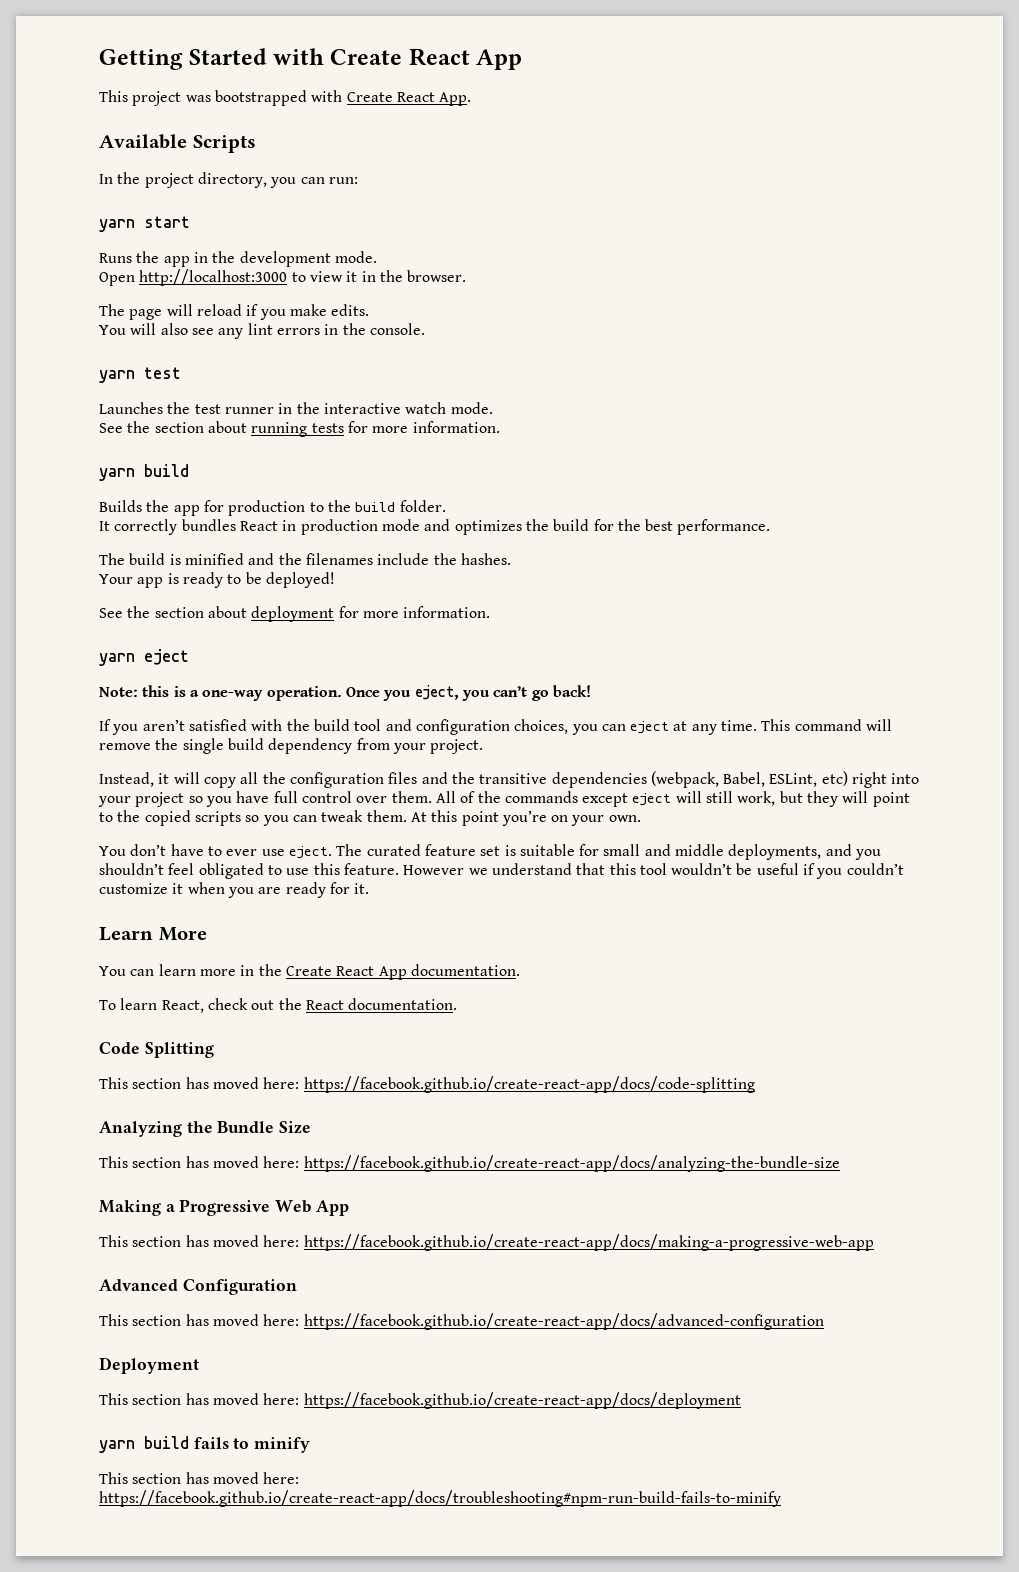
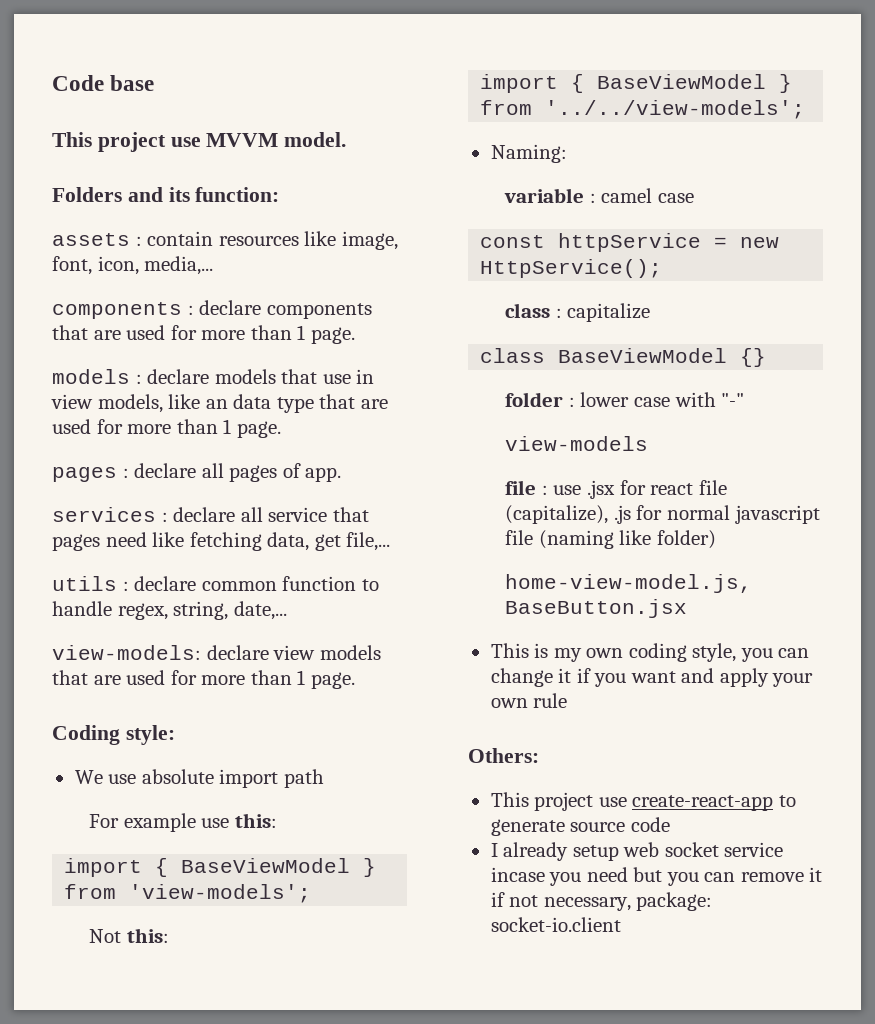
- Getting Started with Create React App
- This project was bootstrapped with Create React App.
- Available Scripts
- In the project directory, you can run:
- yarn start
- Runs the app in the development mode.
- Open http://localhost:3000 to view it in the browser.
- The page will reload if you make edits.
- You will also see any lint errors in the console.
- yarn test
- Launches the test runner in the interactive watch mode.
- See the section about running tests for more information.
- yarn build
- Builds the app for production to the build folder.
- It correctly bundles React in production mode and optimizes the build for the best performance.
- The build is minified and the filenames include the hashes.
- Your app is ready to be deployed!
- See the section about deployment for more information.
- yarn eject
- Note: this is a one-way operation. Once you eject, you can’t go back!
- If you aren’t satisfied with the build tool and configuration choices, you can eject at any time. This command will remove the single build dependency from your project.
- Instead, it will copy all the configuration files and the transitive dependencies (webpack, Babel, ESLint, etc) right into your project so you have full control over them. All of the commands except eject will still work, but they will point to the copied scripts so you can tweak them. At this point you’re on your own.
- You don’t have to ever use eject. The curated feature set is suitable for small and middle deployments, and you shouldn’t feel obligated to use this feature. However we understand that this tool wouldn’t be useful if you couldn’t customize it when you are ready for it.
- Learn More
- You can learn more in the Create React App documentation.
- To learn React, check out the React documentation.
- Code Splitting
- This section has moved here: https://facebook.github.io/create-react-app/docs/code-splitting
- Analyzing the Bundle Size
- This section has moved here: https://facebook.github.io/create-react-app/docs/analyzing-the-bundle-size
- Making a Progressive Web App
- This section has moved here: https://facebook.github.io/create-react-app/docs/making-a-progressive-web-app
- Advanced Configuration
- This section has moved here: https://facebook.github.io/create-react-app/docs/advanced-configuration
- Deployment
- This section has moved here: https://facebook.github.io/create-react-app/docs/deployment
- yarn build fails to minify
- This section has moved here: https://facebook.github.io/create-react-app/docs/troubleshooting#npm-run-build-fails-to-minify
+ Code base
+ This project use MVVM model.
+ Folders and its function:
+ assets : contain resources like image, font, icon, media,...
+ components : declare components that are used for more than 1 page.
+ models : declare models that use in view models, like an data type that are used for more than 1 page.
+ pages : declare all pages of app.
+ services : declare all service that pages need like fetching data, get file,...
+ utils : declare common function to handle regex, string, date,...
+ view-models: declare view models that are used for more than 1 page.
+ Coding style:
+ We use absolute import path
+ For example use this:
+ import { BaseViewModel } from 'view-models';
+ Not this:
+ import { BaseViewModel } from '../../view-models';
+ Naming:
+ variable : camel case
+ const httpService = new HttpService();
+ class : capitalize
+ class BaseViewModel {}
+ folder : lower case with "-"
+ view-models
+ file : use .jsx for react file (capitalize), .js for normal javascript file (naming like folder)
+ home-view-model.js, BaseButton.jsx
+ This is my own coding style, you can change it if you want and apply your own rule
+ Others:
+ This project use create-react-app to generate source code
+ I already setup web socket service incase you need but you can remove it if not necessary, package: socket-io.client

